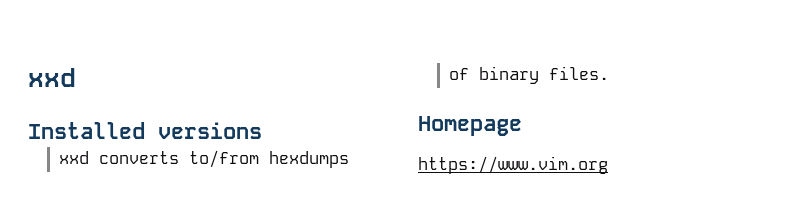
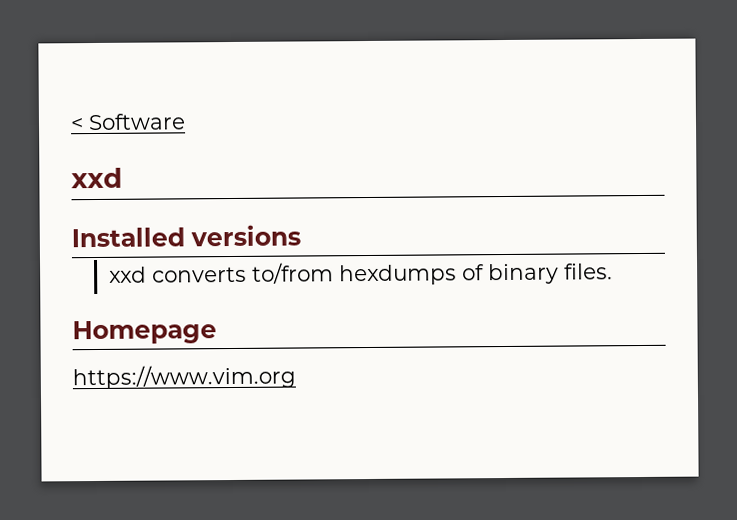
+ < Software

